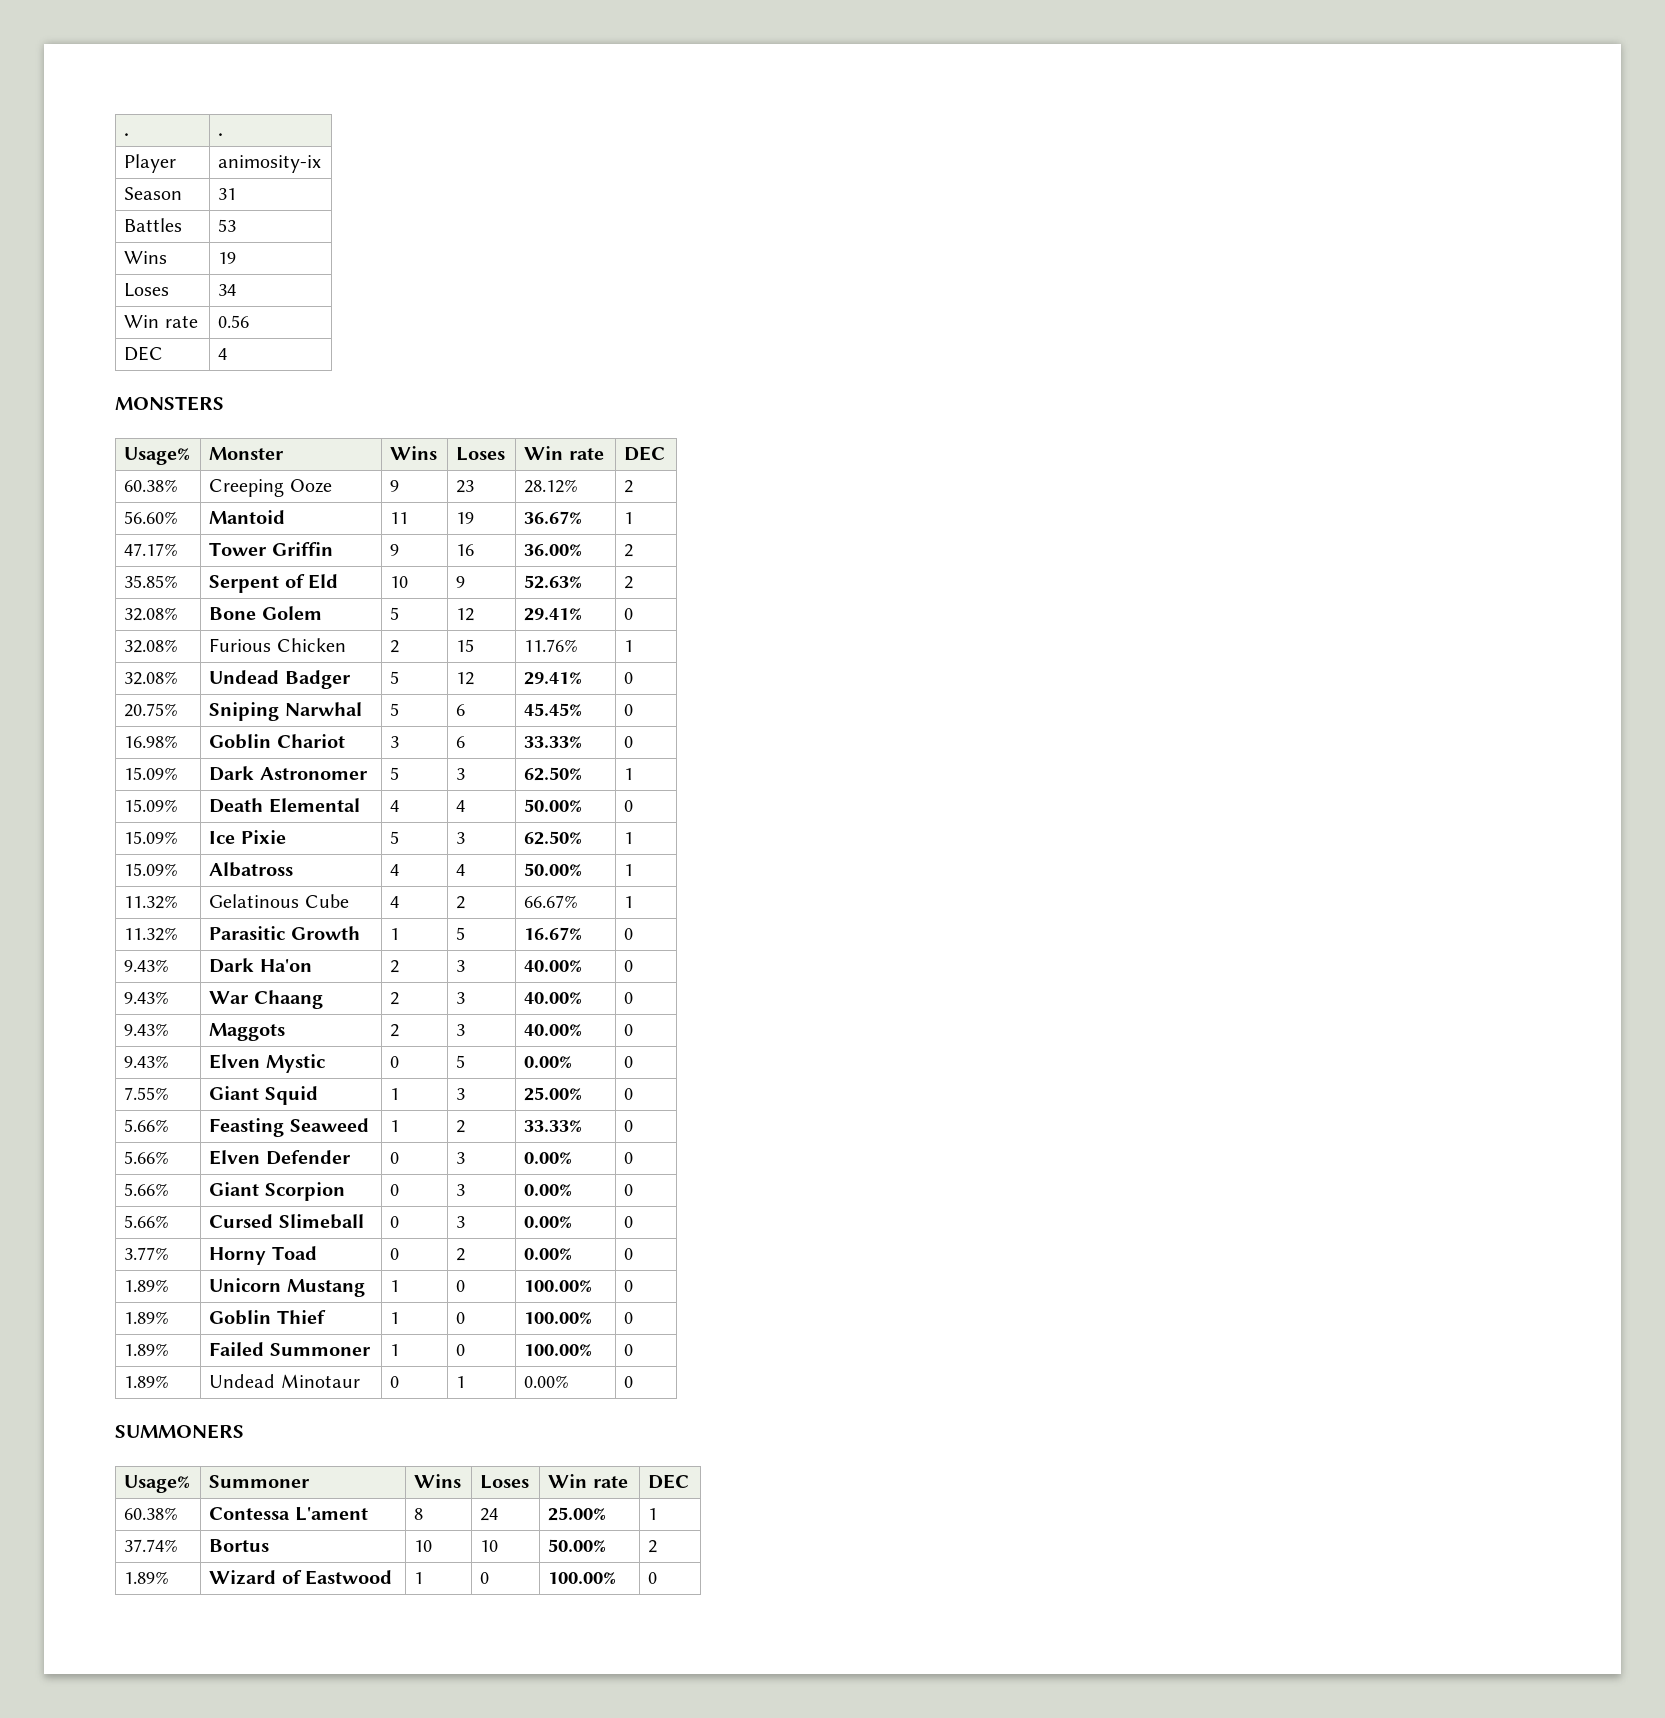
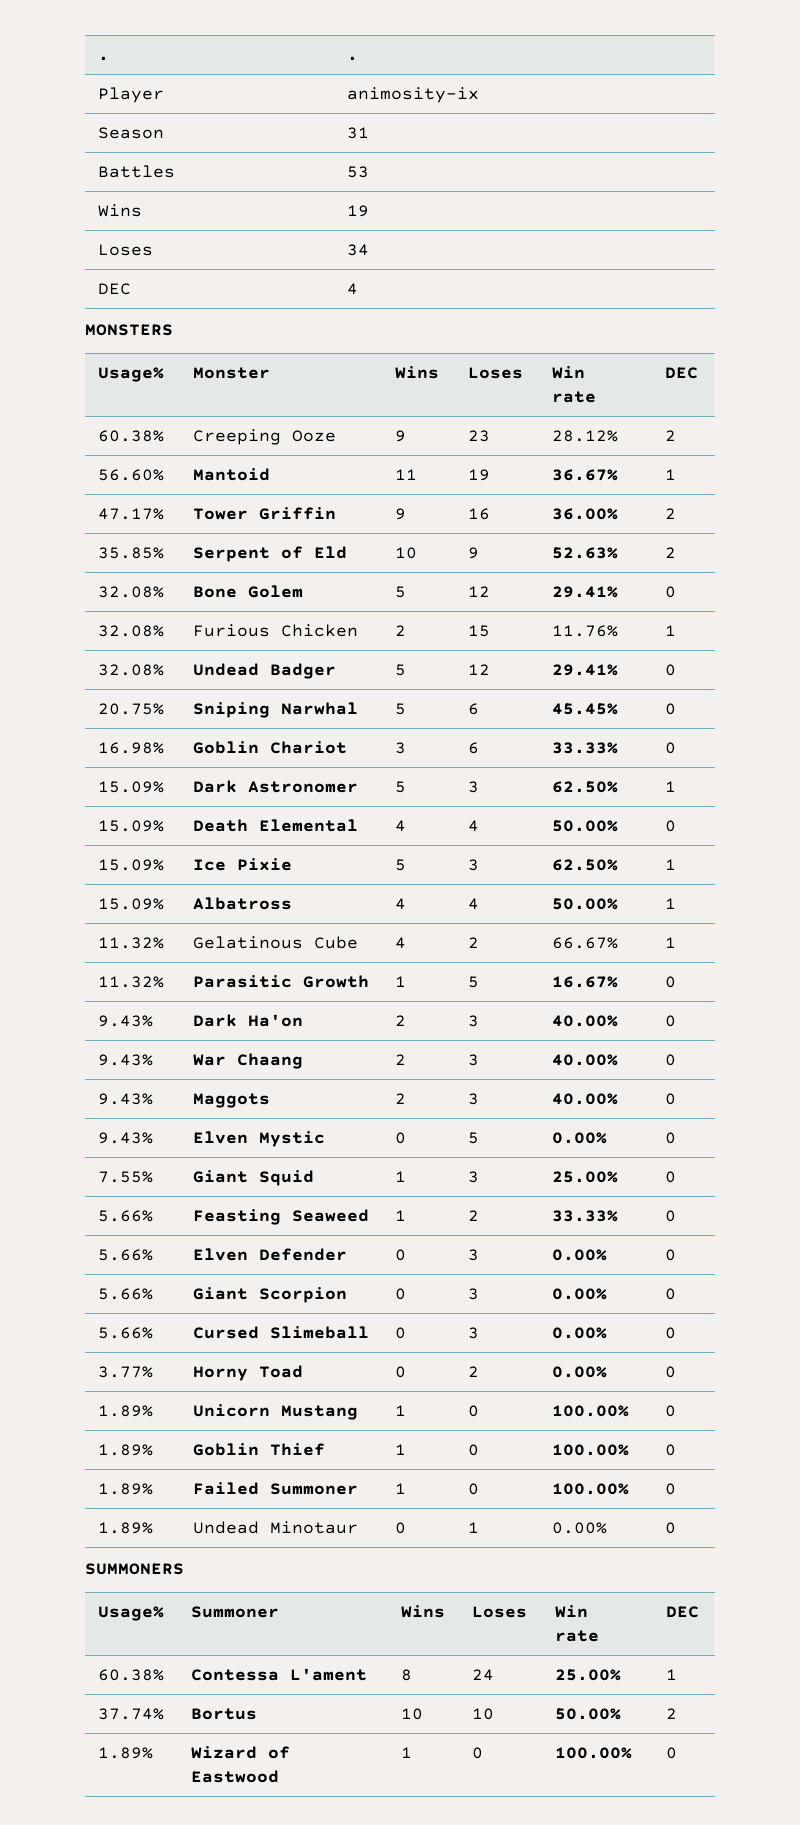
- Win rate | 0.56

